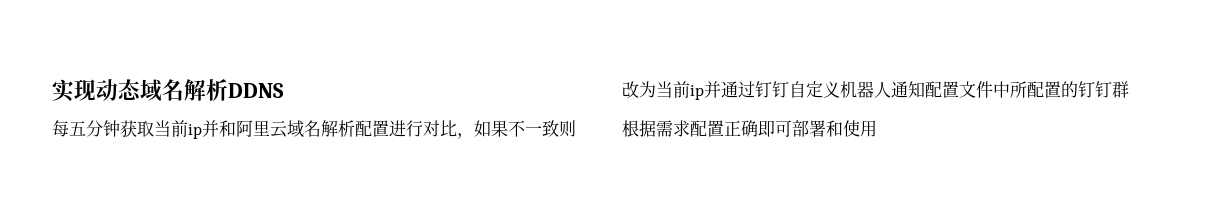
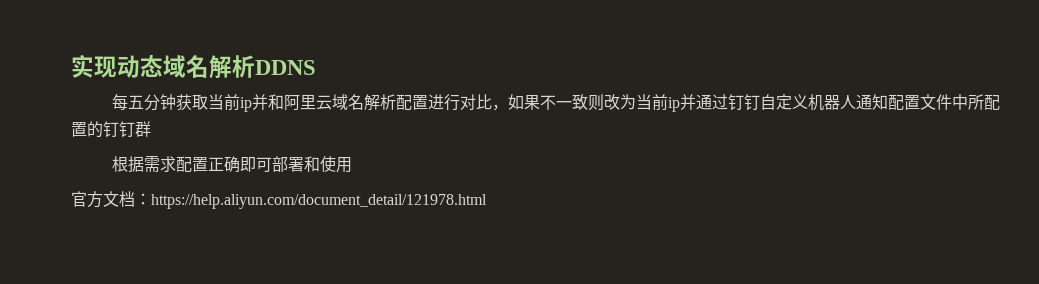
+ 官方文档：https://help.aliyun.com/document_detail/121978.html

